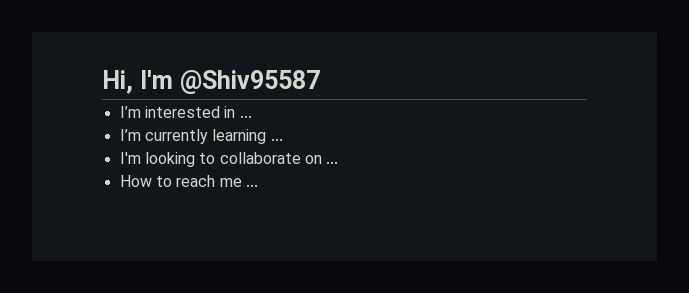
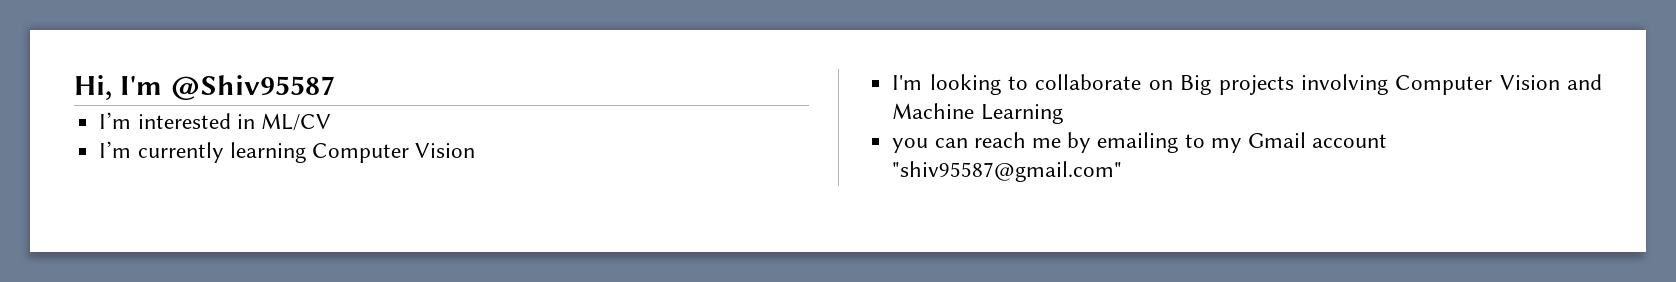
- I’m interested in ...
+ I’m interested in ML/CV
- I’m currently learning ...
+ I’m currently learning Computer Vision
- I'm looking to collaborate on ...
- How to reach me ...
+ I'm looking to collaborate on Big projects involving Computer Vision and Machine Learning
+ you can reach me by emailing to my Gmail account "shiv95587@gmail.com"

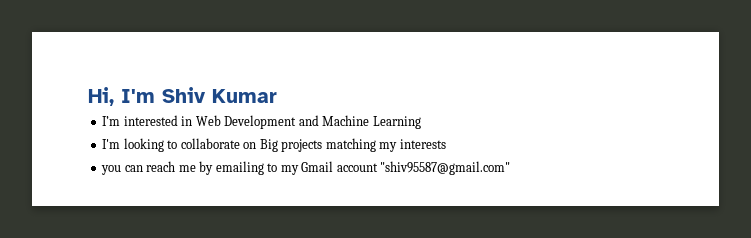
- Hi, I'm @Shiv95587
+ Hi, I'm Shiv Kumar
- I’m interested in ML/CV
- I’m currently learning Computer Vision
+ I’m interested in Web Development and Machine Learning
- I'm looking to collaborate on Big projects involving Computer Vision and Machine Learning
+ I'm looking to collaborate on Big projects matching my interests

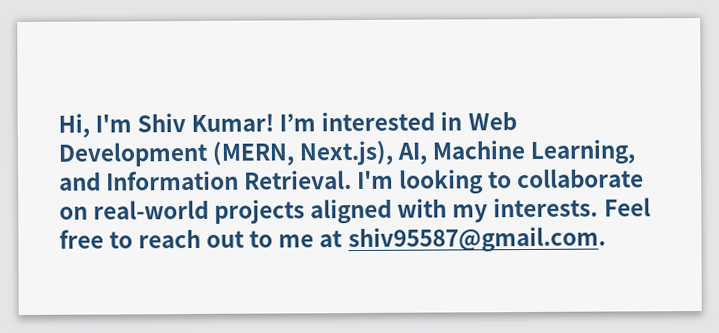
- Hi, I'm Shiv Kumar
- I’m interested in Web Development and Machine Learning
- I'm looking to collaborate on Big projects matching my interests
- you can reach me by emailing to my Gmail account "shiv95587@gmail.com"
+ Hi, I'm Shiv Kumar! I’m interested in Web Development (MERN, Next.js), AI, Machine Learning, and Information Retrieval. I'm looking to collaborate on real-world projects aligned with my interests. Feel free to reach out to me at shiv95587@gmail.com.

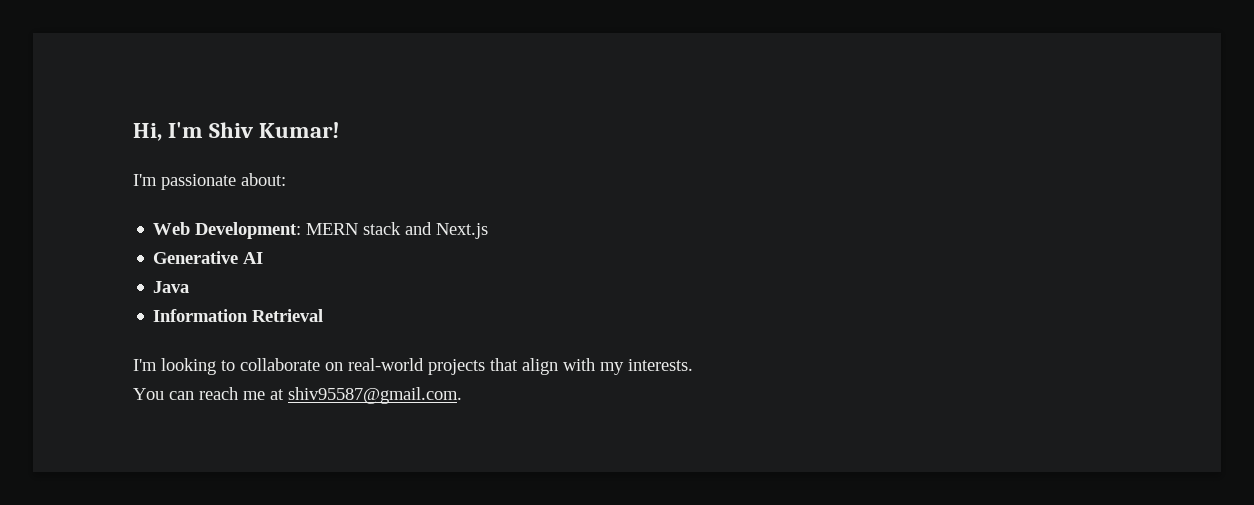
- Hi, I'm Shiv Kumar! I’m interested in Web Development (MERN, Next.js), AI, Machine Learning, and Information Retrieval. I'm looking to collaborate on real-world projects aligned with my interests. Feel free to reach out to me at shiv95587@gmail.com.
+ Hi, I'm Shiv Kumar!
+ I'm passionate about:
+ Web Development: MERN stack and Next.js
+ Generative AI
+ Java
+ Information Retrieval
+ I'm looking to collaborate on real-world projects that align with my interests.
+ You can reach me at shiv95587@gmail.com.

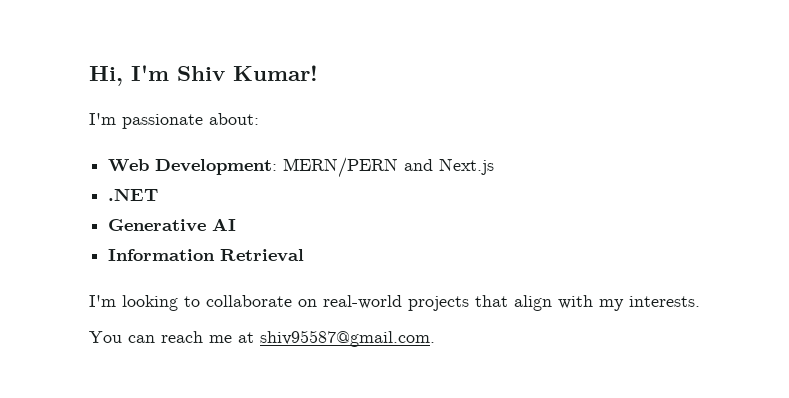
- Web Development: MERN stack and Next.js
+ Web Development: MERN/PERN and Next.js
+ .NET
- Java

